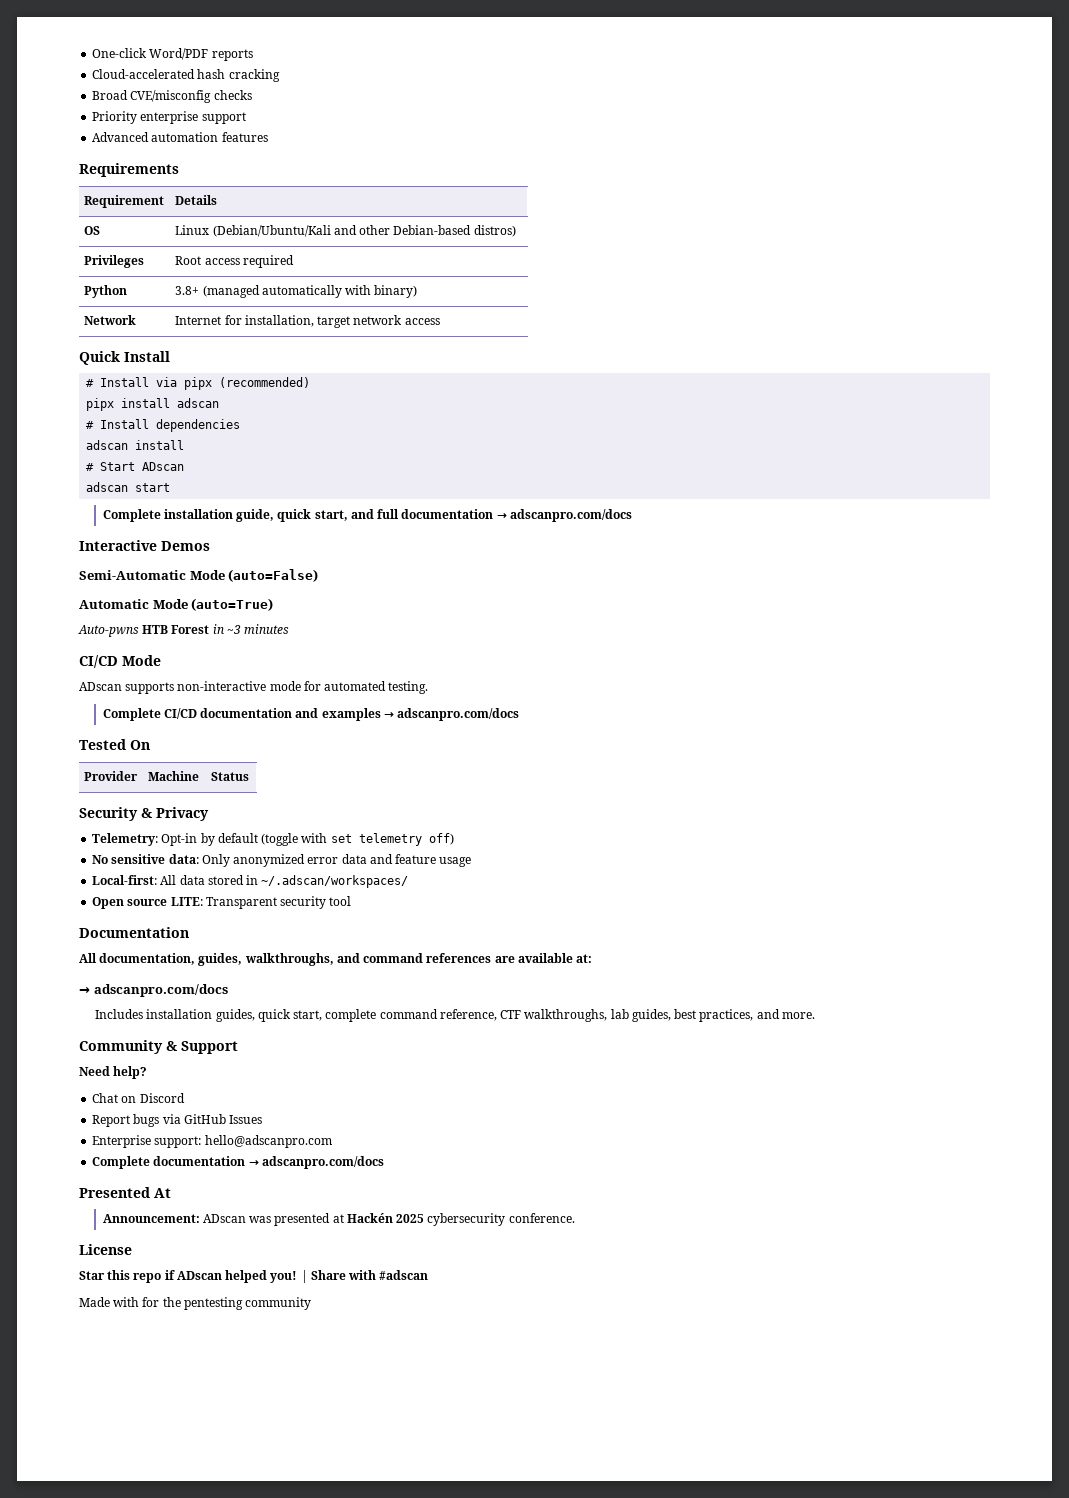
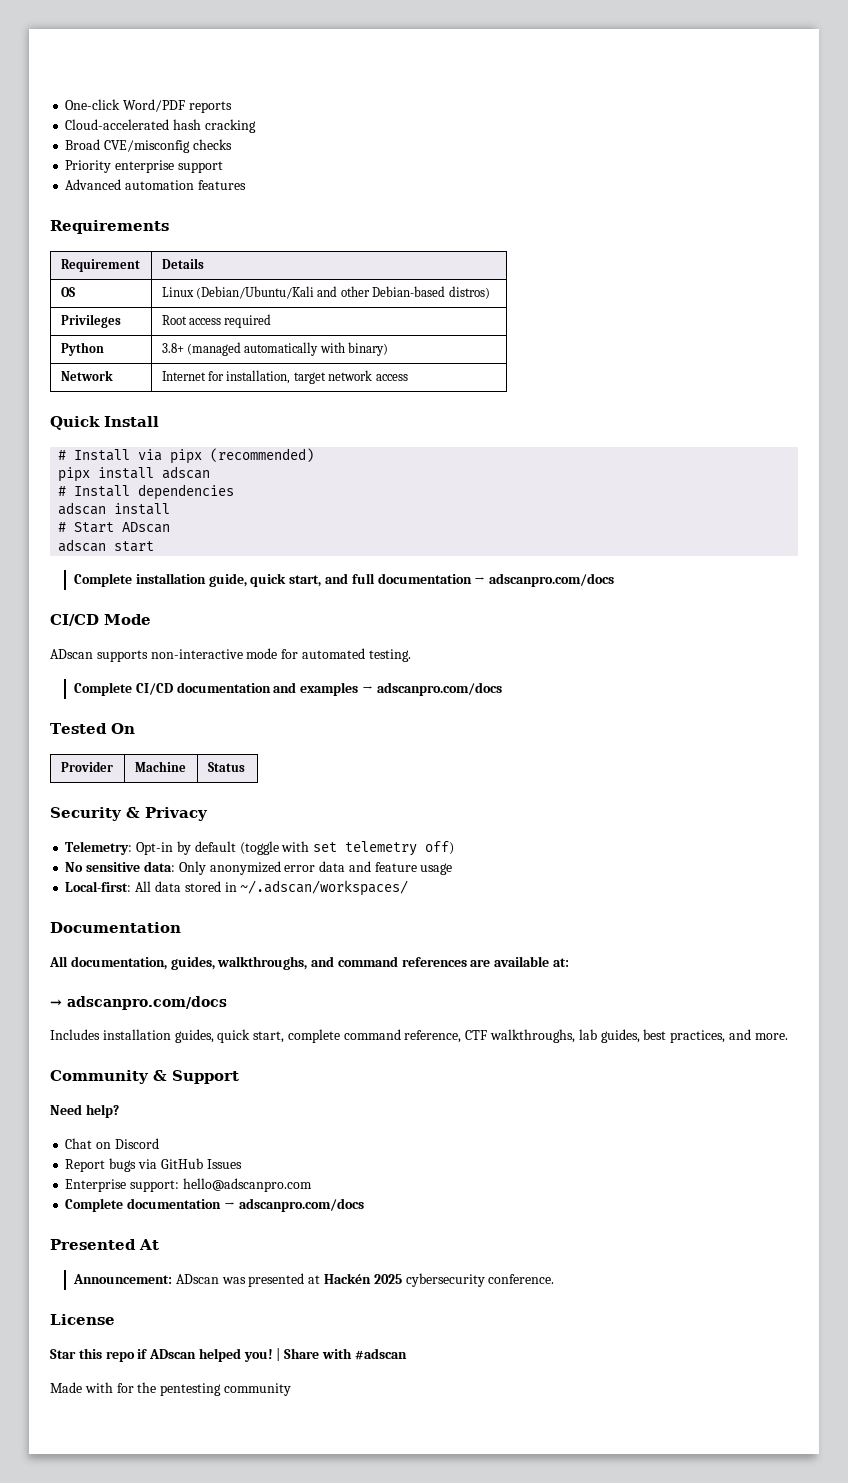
- Interactive Demos
- Semi-Automatic Mode (auto=False)
- Automatic Mode (auto=True)
- Auto-pwns HTB Forest in ~3 minutes
- Open source LITE: Transparent security tool

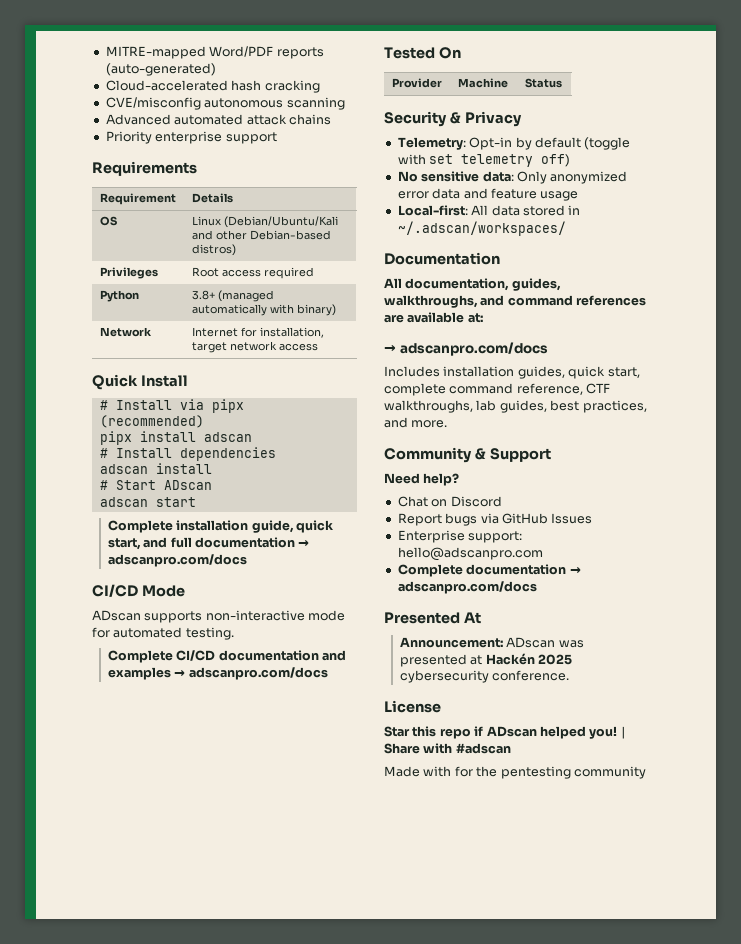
- One-click Word/PDF reports
+ MITRE-mapped Word/PDF reports (auto-generated)
- Broad CVE/misconfig checks
+ CVE/misconfig autonomous scanning
+ Advanced automated attack chains
- Advanced automation features

